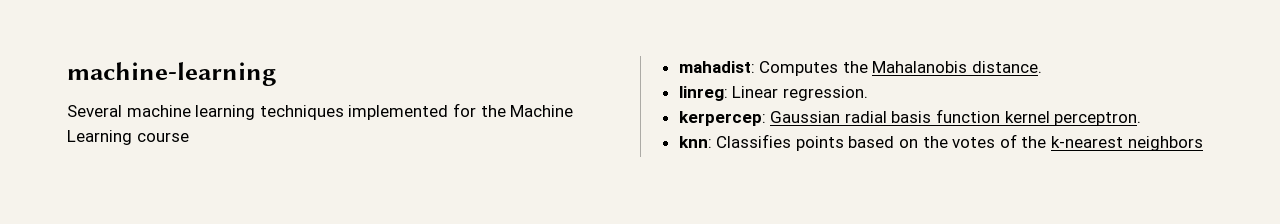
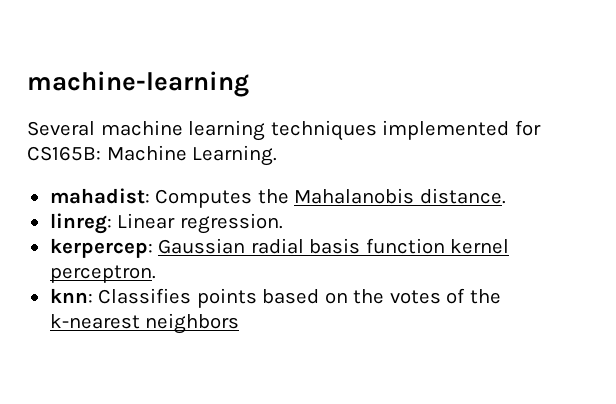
- Several machine learning techniques implemented for the Machine Learning course
+ Several machine learning techniques implemented for CS165B: Machine Learning.

